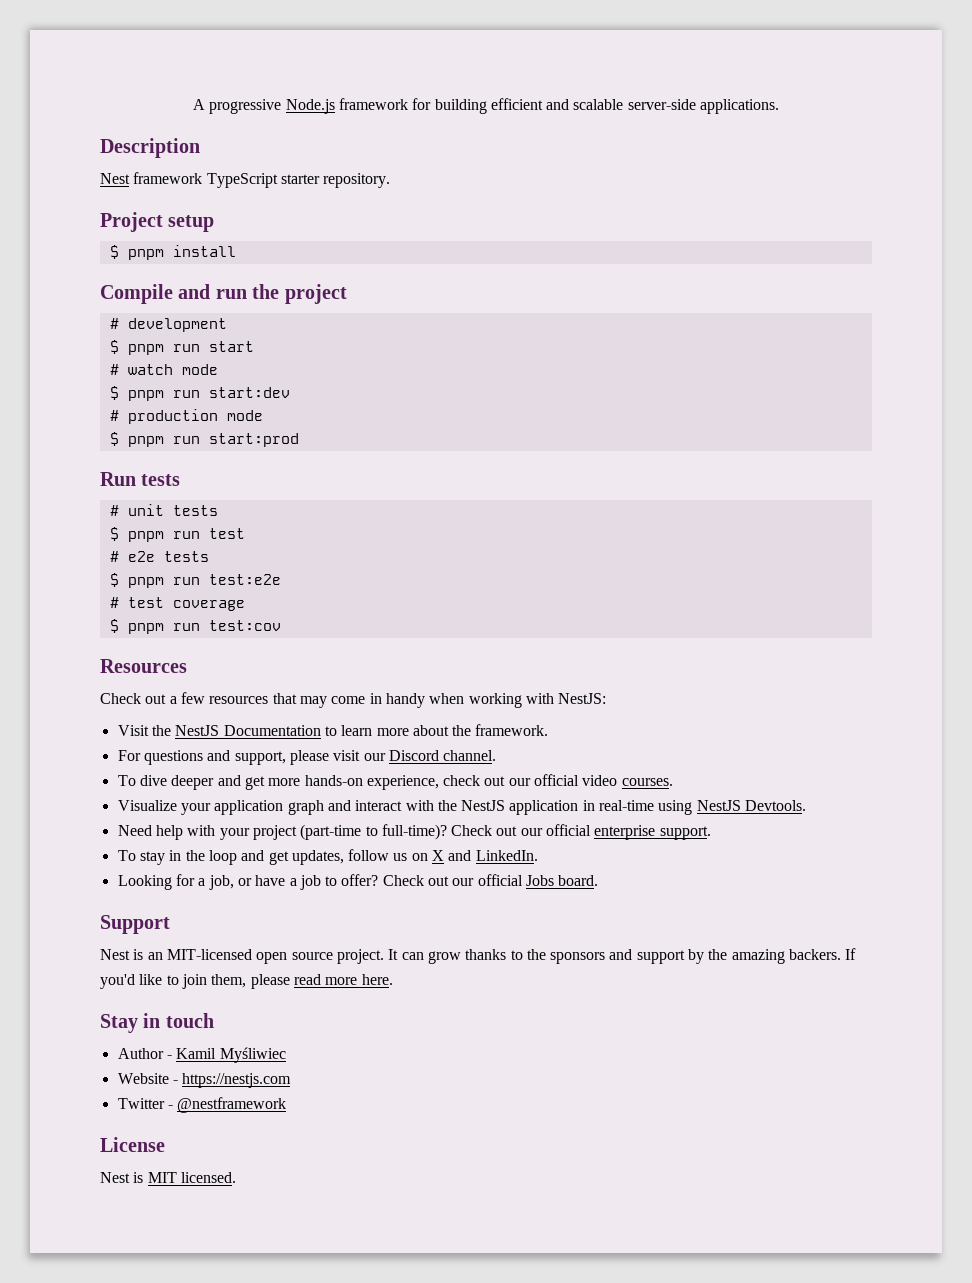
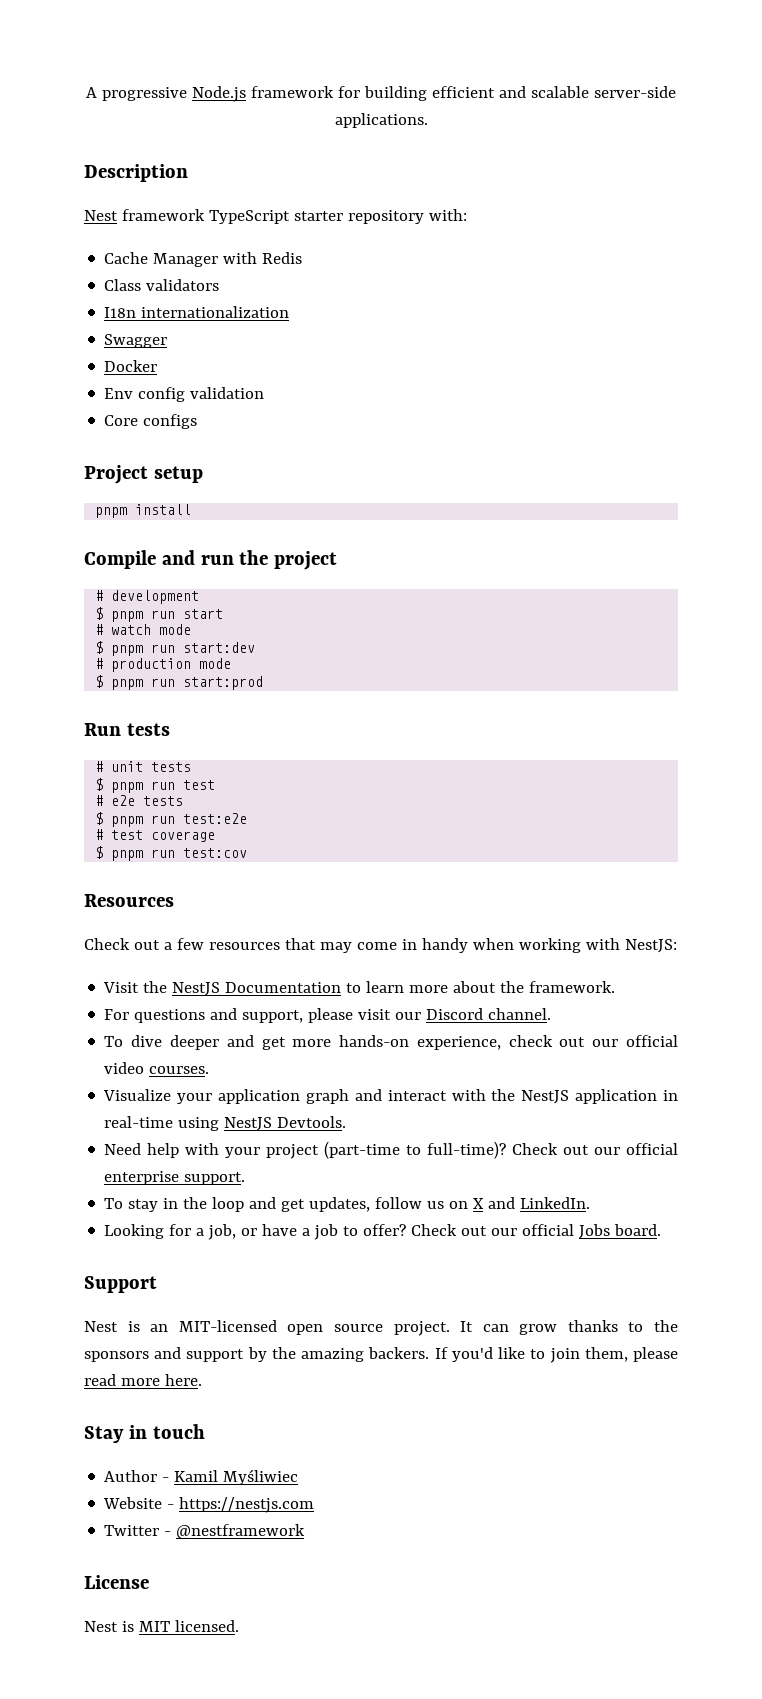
- Nest framework TypeScript starter repository.
+ Nest framework TypeScript starter repository with:
+ Cache Manager with Redis
+ Class validators
+ I18n internationalization
+ Swagger
+ Docker
+ Env config validation
+ Core configs
- $ pnpm install
+ pnpm install

